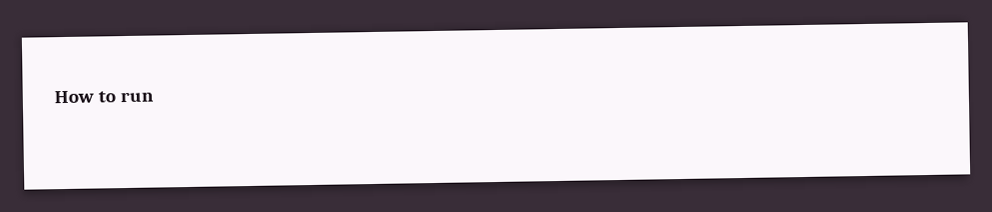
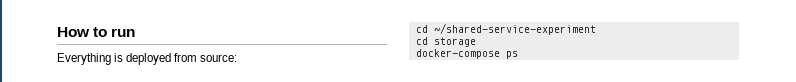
+ Everything is deployed from source:
+ cd ~/shared-service-experiment
+ cd storage
+ docker-compose ps

